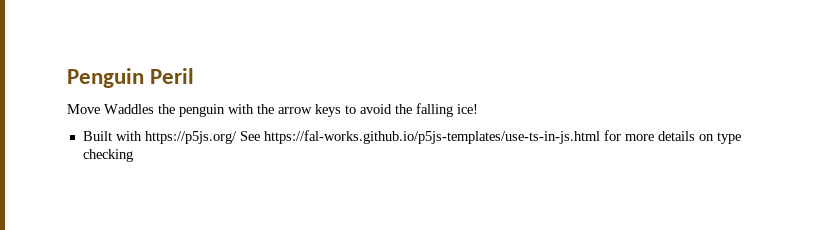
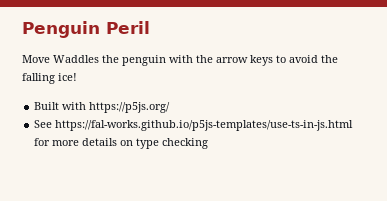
- Built with https://p5js.org/ See https://fal-works.github.io/p5js-templates/use-ts-in-js.html for more details on type checking
+ Built with https://p5js.org/
+ See https://fal-works.github.io/p5js-templates/use-ts-in-js.html for more details on type checking

